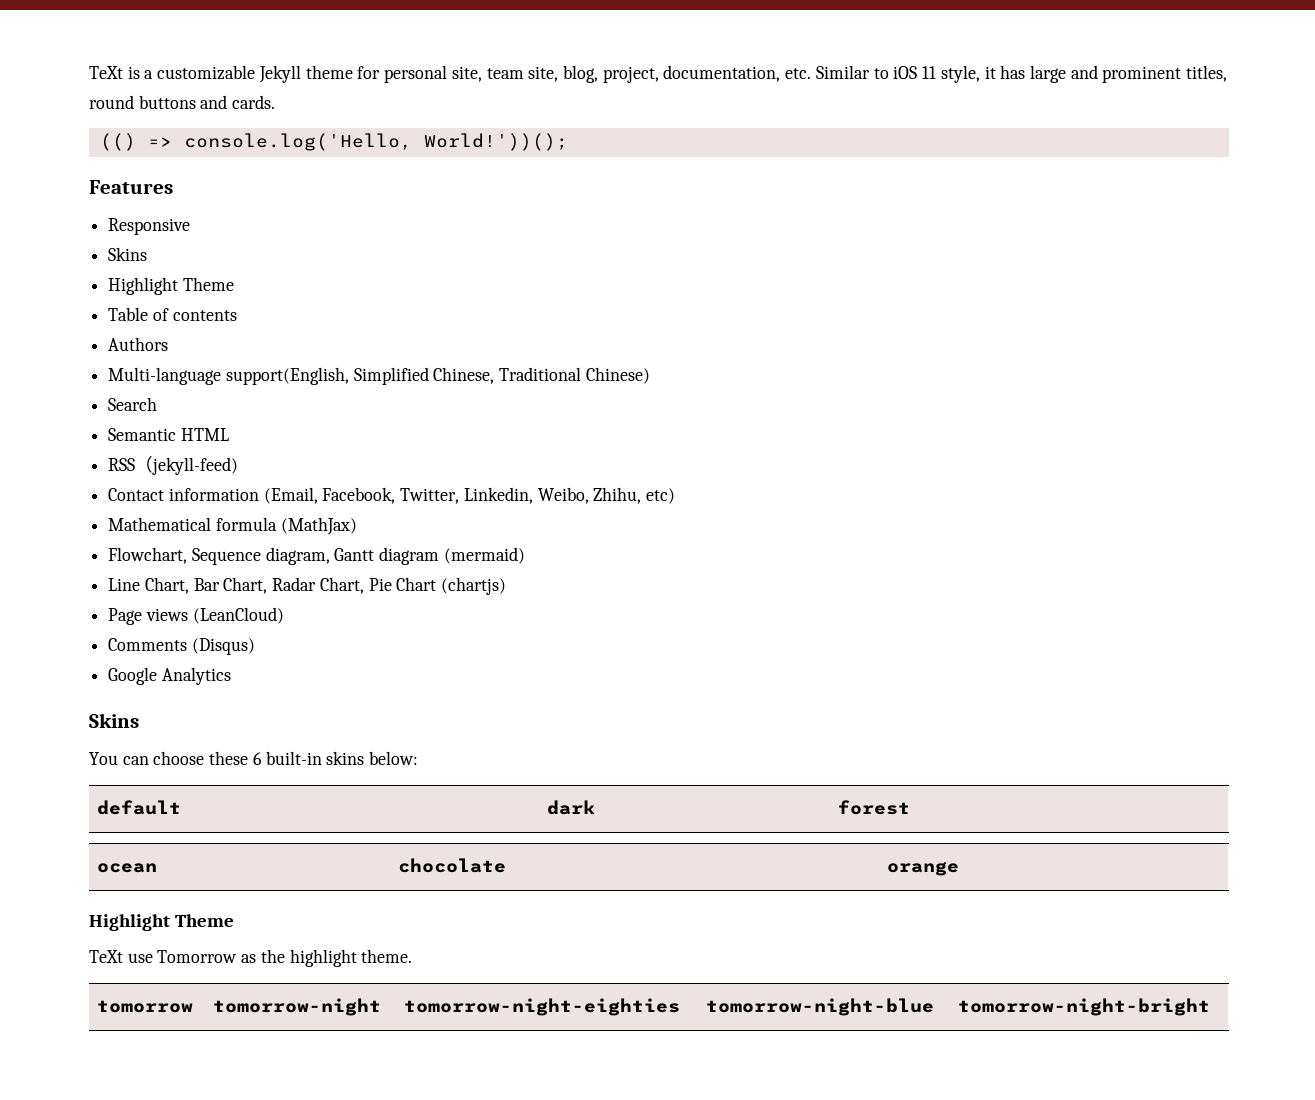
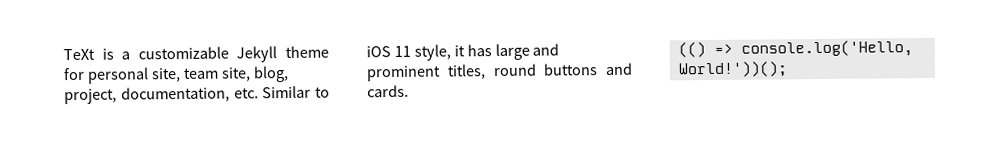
- Features
- Responsive
- Skins
- Highlight Theme
- Table of contents
- Authors
- Multi-language support(English, Simplified Chinese, Traditional Chinese)
- Search
- Semantic HTML
- RSS（jekyll-feed)
- Contact information (Email, Facebook, Twitter, Linkedin, Weibo, Zhihu, etc)
- Mathematical formula (MathJax)
- Flowchart, Sequence diagram, Gantt diagram (mermaid)
- Line Chart, Bar Chart, Radar Chart, Pie Chart (chartjs)
- Page views (LeanCloud)
- Comments (Disqus)
- Google Analytics
- Skins
- You can choose these 6 built-in skins below:
- default | dark | forest
- ocean | chocolate | orange
- Highlight Theme
- TeXt use Tomorrow as the highlight theme.
- tomorrow | tomorrow-night | tomorrow-night-eighties | tomorrow-night-blue | tomorrow-night-bright

